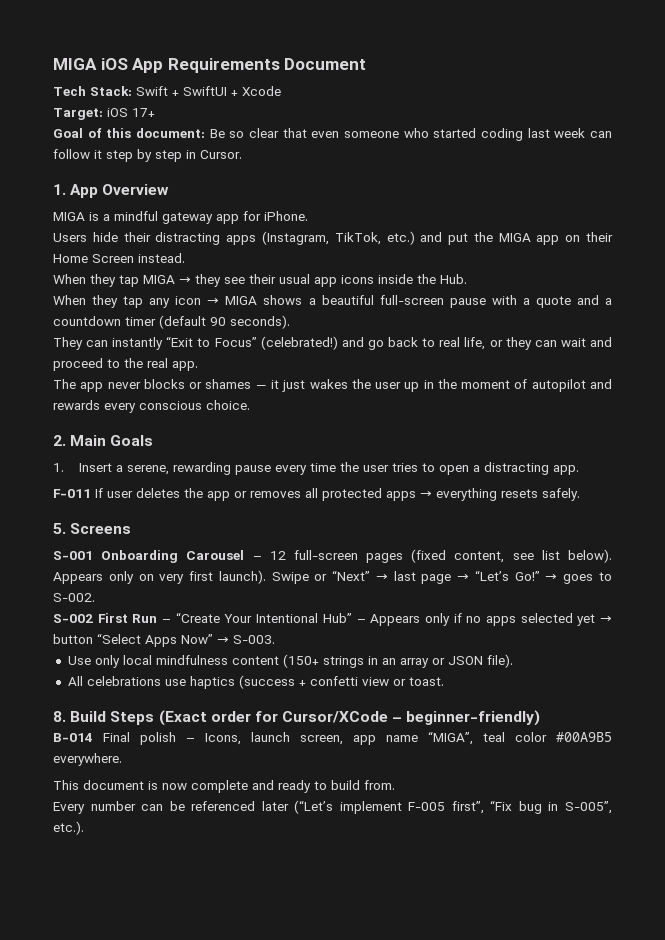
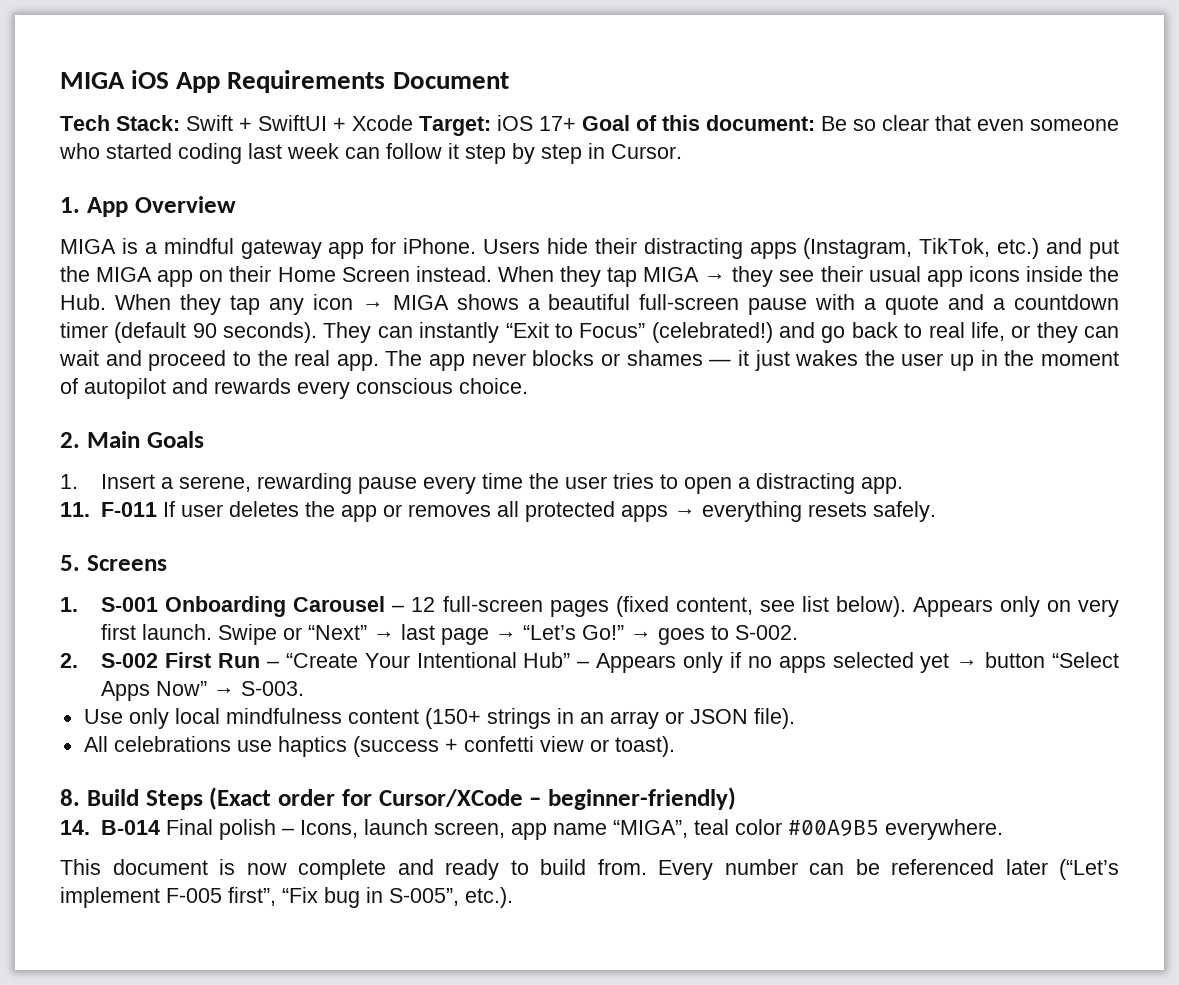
- Tech Stack: Swift + SwiftUI + Xcode
- Target: iOS 17+
- Goal of this document: Be so clear that even someone who started coding last week can follow it step by step in Cursor.
+ Tech Stack: Swift + SwiftUI + Xcode Target: iOS 17+ Goal of this document: Be so clear that even someone who started coding last week can follow it step by step in Cursor.
- MIGA is a mindful gateway app for iPhone.
- Users hide their distracting apps (Instagram, TikTok, etc.) and put the MIGA app on their Home Screen instead.
- When they tap MIGA → they see their usual app icons inside the Hub.
- When they tap any icon → MIGA shows a beautiful full-screen pause with a quote and a countdown timer (default 90 seconds).
- They can instantly “Exit to Focus” (celebrated!) and go back to real life, or they can wait and proceed to the real app.
- The app never blocks or shames — it just wakes the user up in the moment of autopilot and rewards every conscious choice.
+ MIGA is a mindful gateway app for iPhone. Users hide their distracting apps (Instagram, TikTok, etc.) and put the MIGA app on their Home Screen instead. When they tap MIGA → they see their usual app icons inside the Hub. When they tap any icon → MIGA shows a beautiful full-screen pause with a quote and a countdown timer (default 90 seconds). They can instantly “Exit to Focus” (celebrated!) and go back to real life, or they can wait and proceed to the real app. The app never blocks or shames — it just wakes the user up in the moment of autopilot and rewards every conscious choice.
- F-011 If user deletes the app or removes all protected apps → everything resets safely.
+ 11. F-011 If user deletes the app or removes all protected apps → everything resets safely.
- S-001 Onboarding Carousel – 12 full-screen pages (fixed content, see list below).
+ 1. S-001 Onboarding Carousel – 12 full-screen pages (fixed content, see list below).
- Appears only on very first launch).
+ Appears only on very first launch.
- S-002 First Run – “Create Your Intentional Hub” – Appears only if no apps selected yet → button “Select Apps Now” → S-003.
+ 2. S-002 First Run – “Create Your Intentional Hub” – Appears only if no apps selected yet → button “Select Apps Now” → S-003.
- All celebrations use haptics (success + confetti view or toast.
+ All celebrations use haptics (success + confetti view or toast).
- B-014 Final polish – Icons, launch screen, app name “MIGA”, teal color #00A9B5 everywhere.
+ 14. B-014 Final polish – Icons, launch screen, app name “MIGA”, teal color #00A9B5 everywhere.
- This document is now complete and ready to build from.
- Every number can be referenced later (“Let’s implement F-005 first”, “Fix bug in S-005”, etc.).
+ This document is now complete and ready to build from. Every number can be referenced later (“Let’s implement F-005 first”, “Fix bug in S-005”, etc.).

